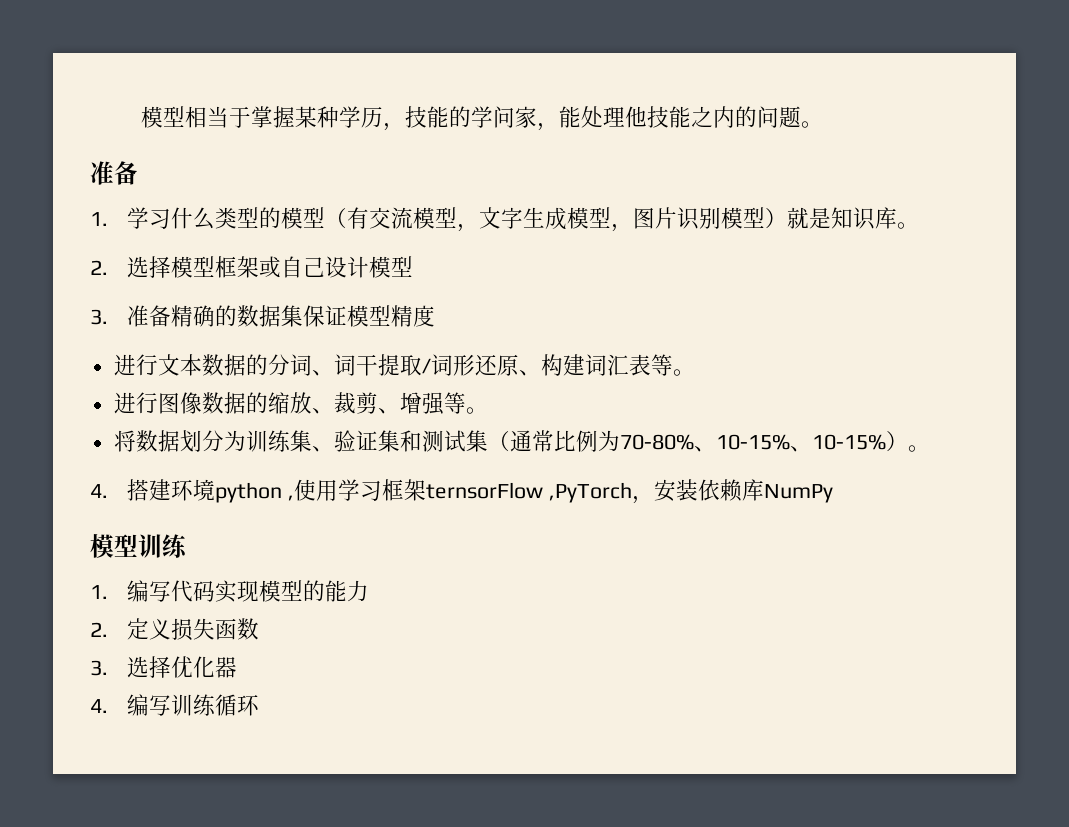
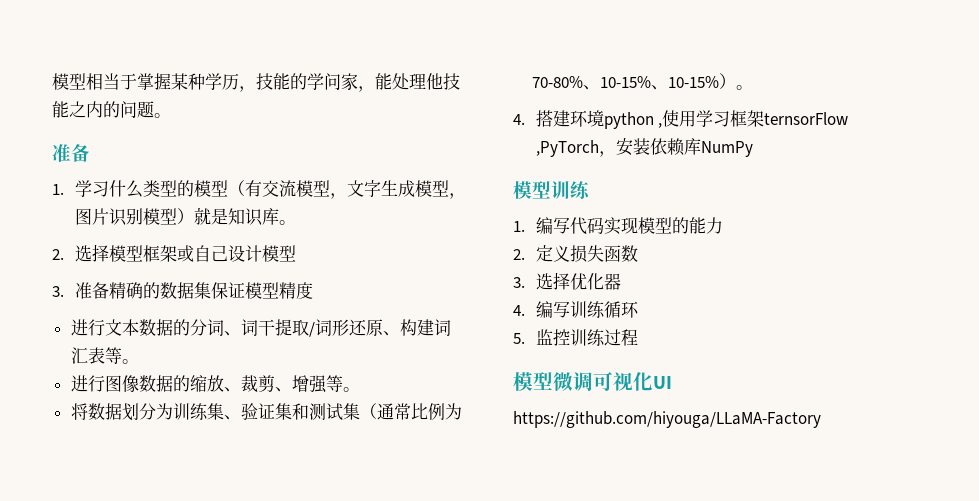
+ 5.监控训练过程
+ 模型微调可视化UI
+ https://github.com/hiyouga/LLaMA-Factory

